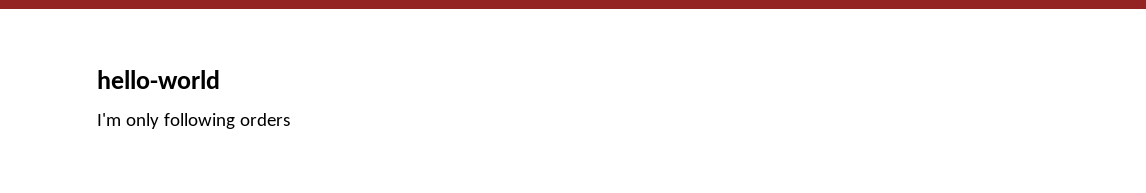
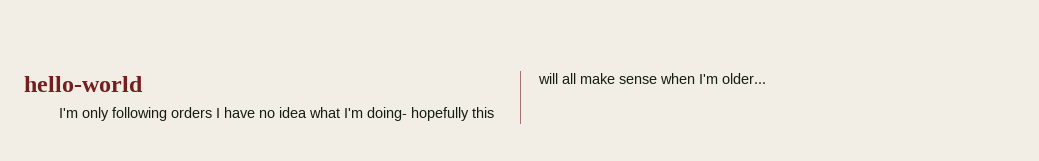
- I'm only following orders
+ I'm only following orders I have no idea what I'm doing- hopefully this will all make sense when I'm older...

